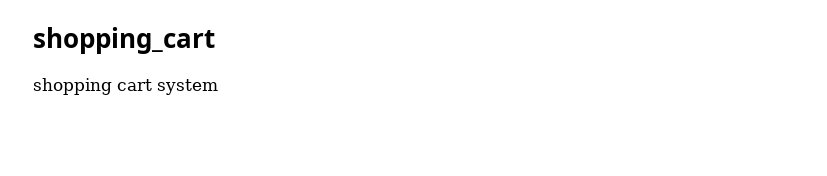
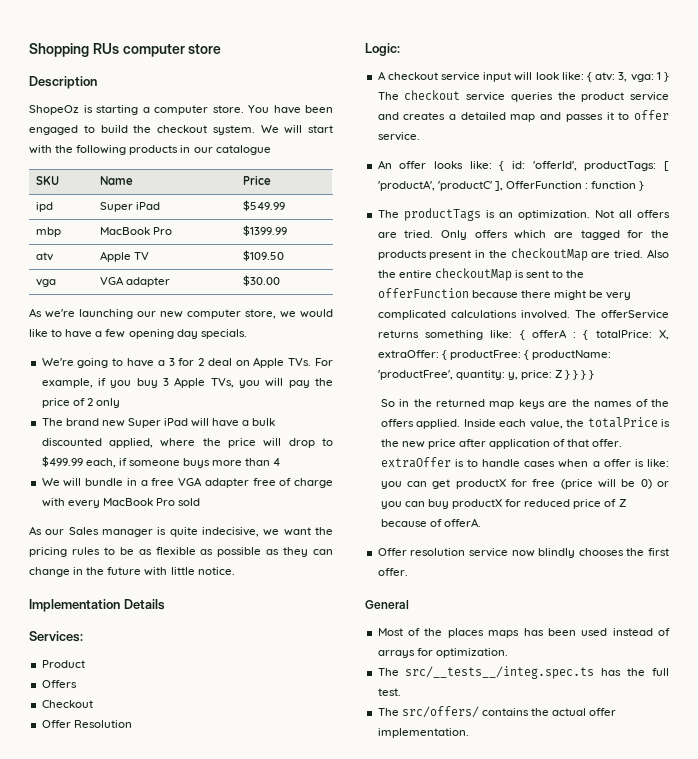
- shopping_cart
- shopping cart system
+ Shopping RUs computer store
+ Description
+ ShopeOz is starting a computer store. You have been engaged to build the checkout system. We will start with the following products in our catalogue
+ SKU | Name | Price
+ ipd | Super iPad | $549.99
+ mbp | MacBook Pro | $1399.99
+ atv | Apple TV | $109.50
+ vga | VGA adapter | $30.00
+ As we're launching our new computer store, we would like to have a few opening day specials.
+ We're going to have a 3 for 2 deal on Apple TVs. For example, if you buy 3 Apple TVs, you will pay the price of 2 only
+ The brand new Super iPad will have a bulk discounted applied, where the price will drop to $499.99 each, if someone buys more than 4
+ We will bundle in a free VGA adapter free of charge with every MacBook Pro sold
+ As our Sales manager is quite indecisive, we want the pricing rules to be as flexible as possible as they can change in the future with little notice.
+ Implementation Details
+ Services:
+ Product
+ Offers
+ Checkout
+ Offer Resolution
+ Logic:
+ A checkout service input will look like: { atv: 3, vga: 1 } The checkout service queries the product service and creates a detailed map and passes it to offer service.
+ An offer looks like: { id: 'offerId', productTags: [ 'productA', 'productC' ], OfferFunction : function }
+ The productTags is an optimization. Not all offers are tried. Only offers which are tagged for the products present in the checkoutMap are tried. Also the entire checkoutMap is sent to the offerFunction because there might be very complicated calculations involved. The offerService returns something like: { offerA : { totalPrice: X, extraOffer: { productFree: { productName: 'productFree', quantity: y, price: Z } } } }
+ So in the returned map keys are the names of the offers applied. Inside each value, the totalPrice is the new price after application of that offer. extraOffer is to handle cases when a offer is like: you can get productX for free (price will be 0) or you can buy productX for reduced price of Z because of offerA.
+ Offer resolution service now blindly chooses the first offer.
+ General
+ Most of the places maps has been used instead of arrays for optimization.
+ The src/__tests__/integ.spec.ts has the full test.
+ The src/offers/ contains the actual offer implementation.

